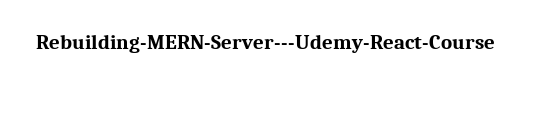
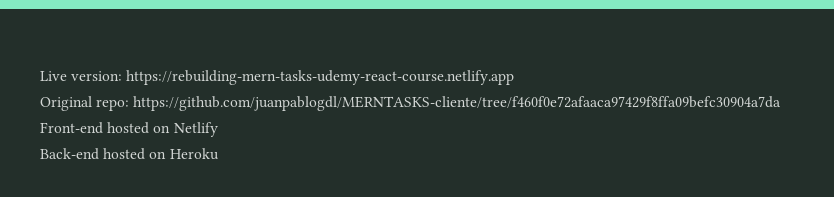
- Rebuilding-MERN-Server---Udemy-React-Course
+ Live version: https://rebuilding-mern-tasks-udemy-react-course.netlify.app
+ Original repo: https://github.com/juanpablogdl/MERNTASKS-cliente/tree/f460f0e72afaaca97429f8ffa09befc30904a7da
+ Front-end hosted on Netlify
+ Back-end hosted on Heroku

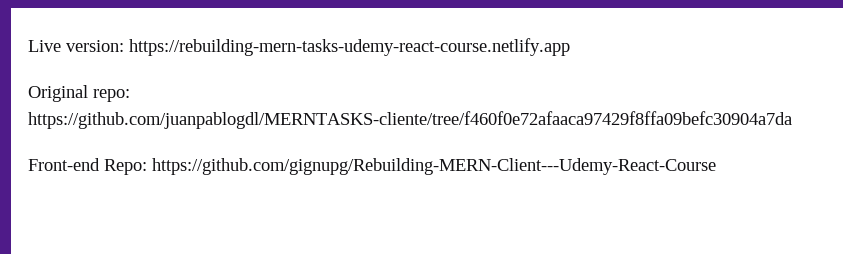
- Front-end hosted on Netlify
- Back-end hosted on Heroku
+ Front-end Repo: https://github.com/gignupg/Rebuilding-MERN-Client---Udemy-React-Course

